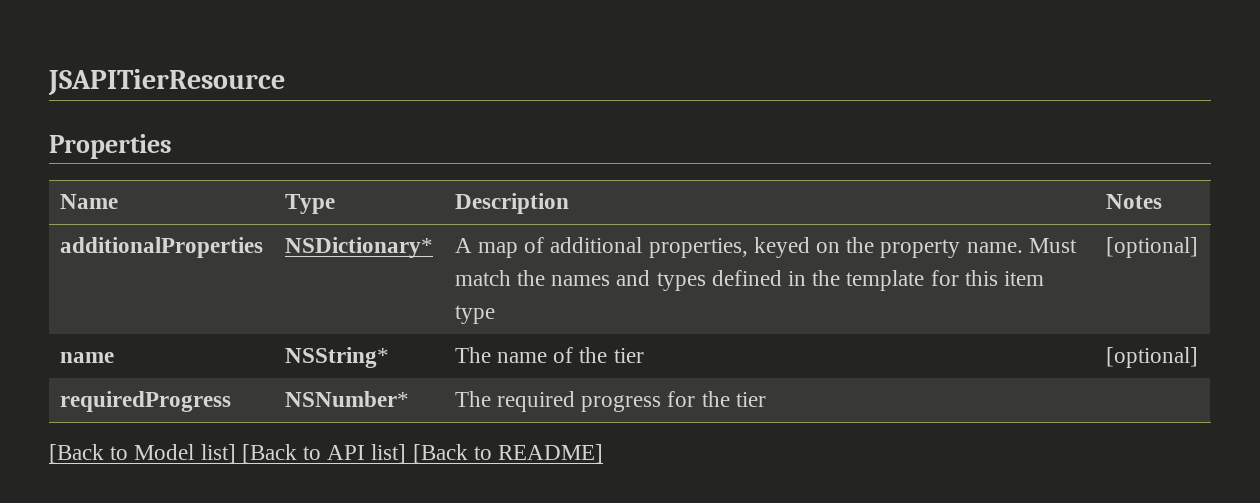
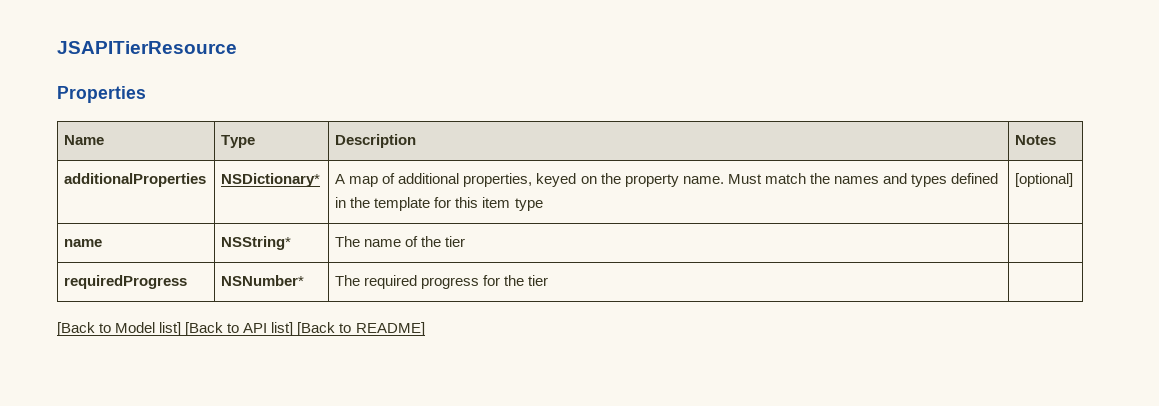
- name | NSString* | The name of the tier | [optional]
+ name | NSString* | The name of the tier |

